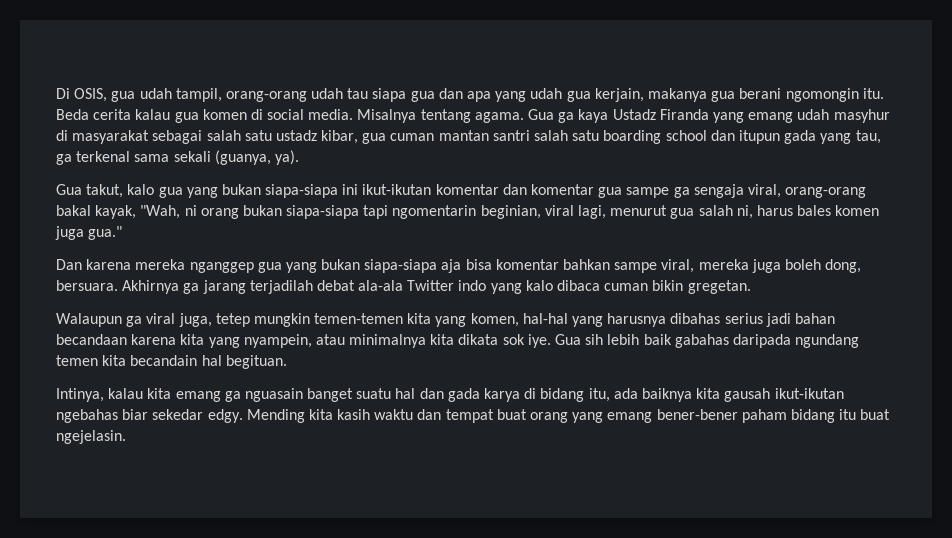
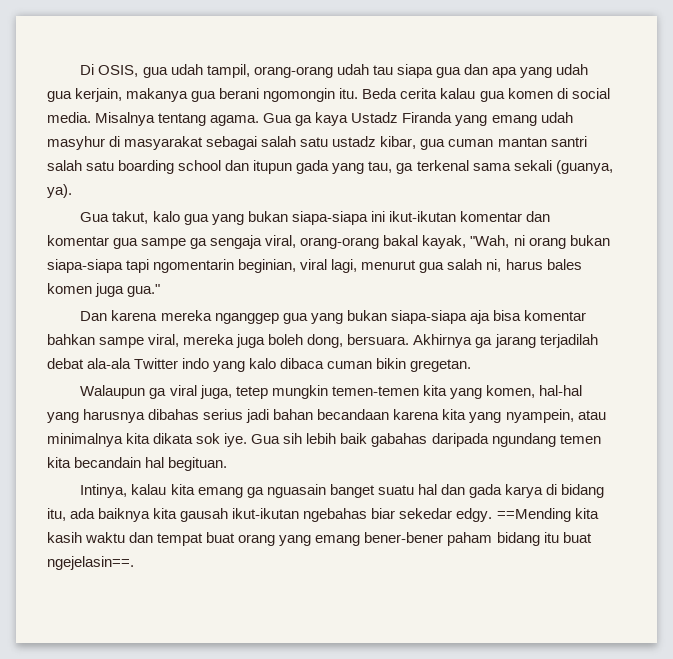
- Mending kita kasih waktu dan tempat buat orang yang emang bener-bener paham bidang itu buat ngejelasin.
+ ==Mending kita kasih waktu dan tempat buat orang yang emang bener-bener paham bidang itu buat ngejelasin==.

